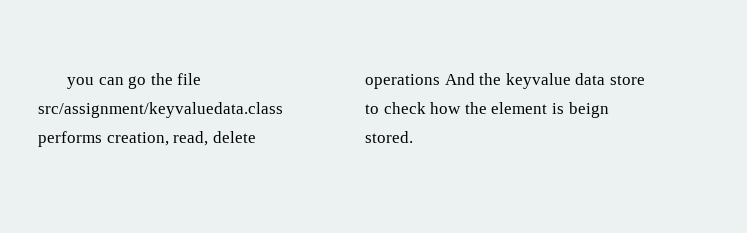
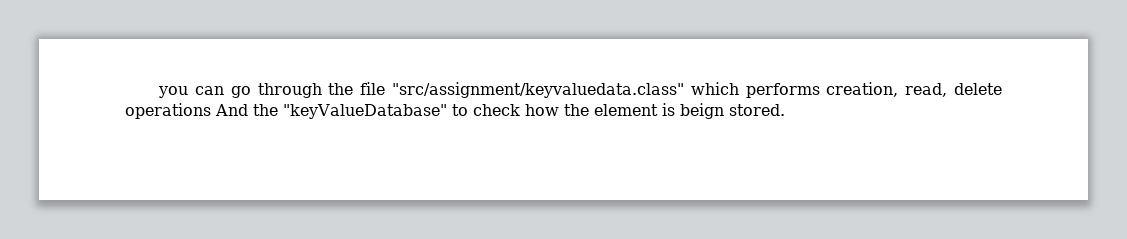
- you can go the file src/assignment/keyvaluedata.class performs creation, read, delete operations And the keyvalue data store to check how the element is beign stored.
+ you can go through the file "src/assignment/keyvaluedata.class" which performs creation, read, delete operations And the "keyValueDatabase" to check how the element is beign stored.

